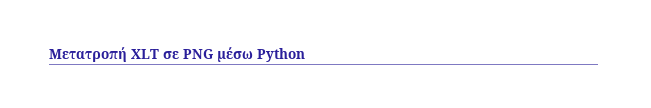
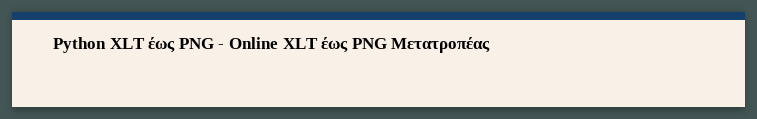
- Μετατροπή XLT σε PNG μέσω Python
+ Python XLT έως PNG - Online XLT έως PNG Μετατροπέας

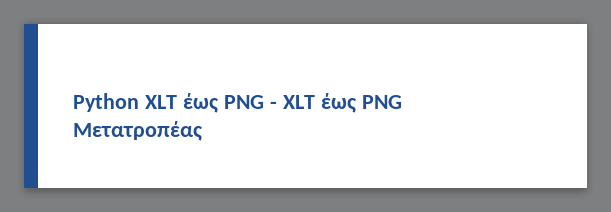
- Python XLT έως PNG - Online XLT έως PNG Μετατροπέας
+ Python XLT έως PNG - XLT έως PNG Μετατροπέας

